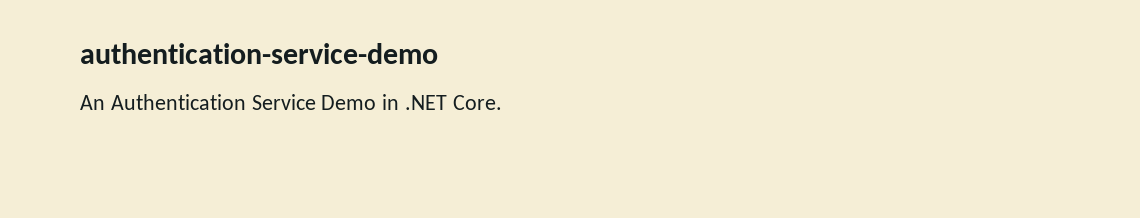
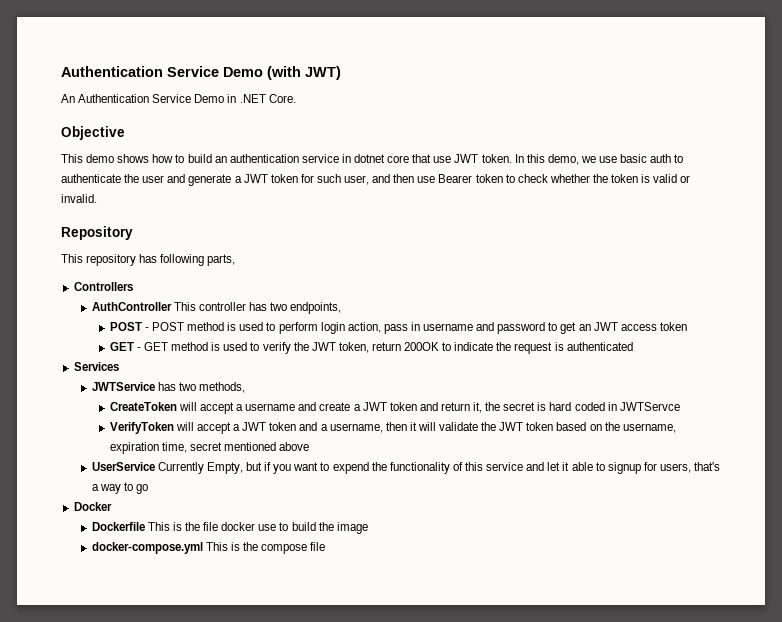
- authentication-service-demo
+ Authentication Service Demo (with JWT)
+ Objective
+ This demo shows how to build an authentication service in dotnet core that use JWT token. In this demo, we use basic auth to authenticate the user and generate a JWT token for such user, and then use Bearer token to check whether the token is valid or invalid.
+ Repository
+ This repository has following parts,
+ Controllers
+ AuthController This controller has two endpoints,
+ POST - POST method is used to perform login action, pass in username and password to get an JWT access token
+ GET - GET method is used to verify the JWT token, return 200OK to indicate the request is authenticated
+ Services
+ JWTService has two methods,
+ CreateToken will accept a username and create a JWT token and return it, the secret is hard coded in JWTServce
+ VerifyToken will accept a JWT token and a username, then it will validate the JWT token based on the username, expiration time, secret mentioned above
+ UserService Currently Empty, but if you want to expend the functionality of this service and let it able to signup for users, that's a way to go
+ Docker
+ Dockerfile This is the file docker use to build the image
+ docker-compose.yml This is the compose file

